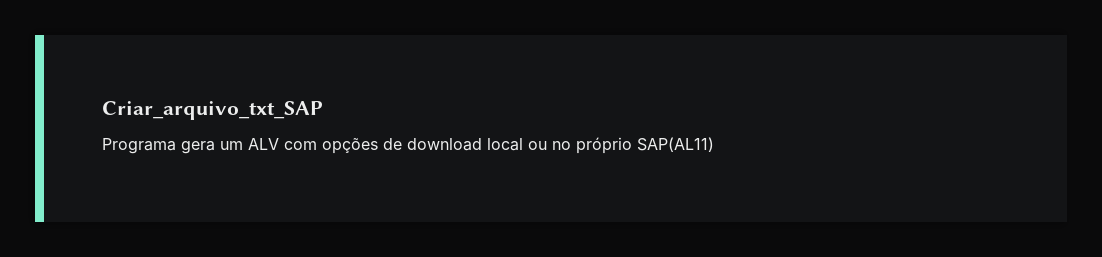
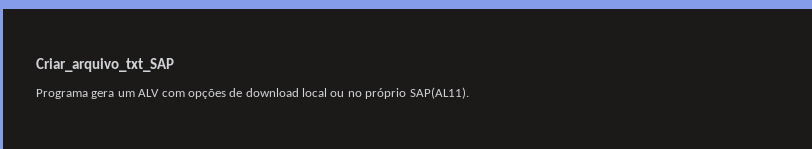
- Programa gera um ALV com opções de download local ou no próprio SAP(AL11)
+ Programa gera um ALV com opções de download local ou no próprio SAP(AL11).

